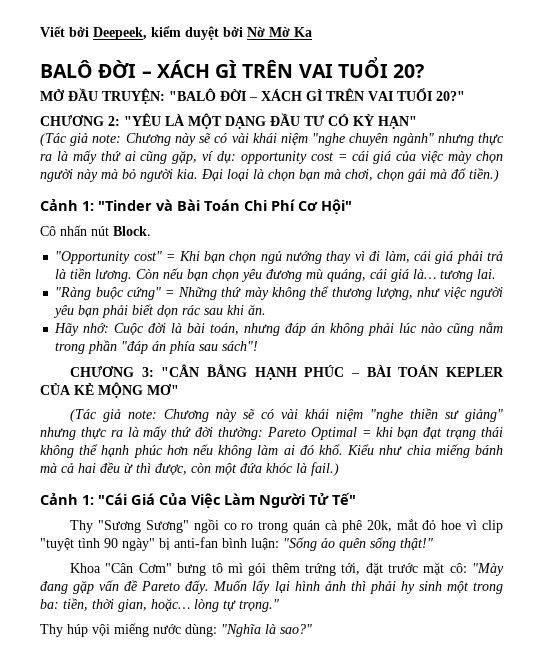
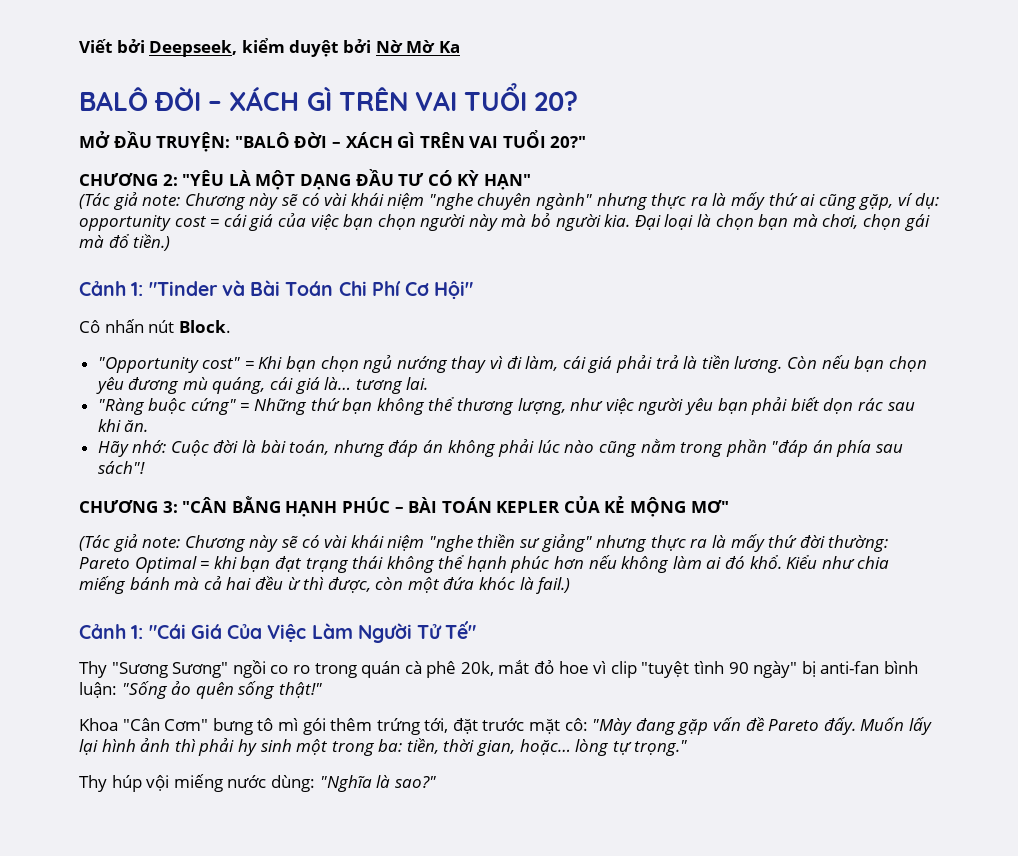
- Viết bởi Deepeek, kiểm duyệt bởi Nờ Mờ Ka
+ Viết bởi Deepseek, kiểm duyệt bởi Nờ Mờ Ka
- (Tác giả note: Chương này sẽ có vài khái niệm "nghe chuyên ngành" nhưng thực ra là mấy thứ ai cũng gặp, ví dụ: opportunity cost = cái giá của việc mày chọn người này mà bỏ người kia.
+ (Tác giả note: Chương này sẽ có vài khái niệm "nghe chuyên ngành" nhưng thực ra là mấy thứ ai cũng gặp, ví dụ: opportunity cost = cái giá của việc bạn chọn người này mà bỏ người kia.
- "Ràng buộc cứng" = Những thứ mày không thể thương lượng, như việc người yêu bạn phải biết dọn rác sau khi ăn.
+ "Ràng buộc cứng" = Những thứ bạn không thể thương lượng, như việc người yêu bạn phải biết dọn rác sau khi ăn.

